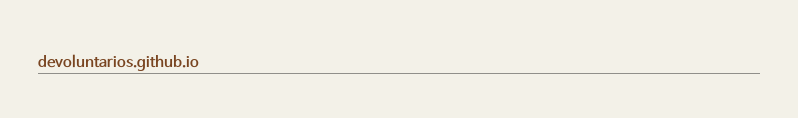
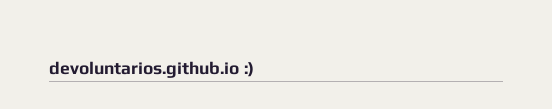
- devoluntarios.github.io
+ devoluntarios.github.io :)

